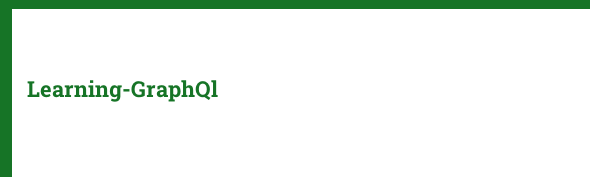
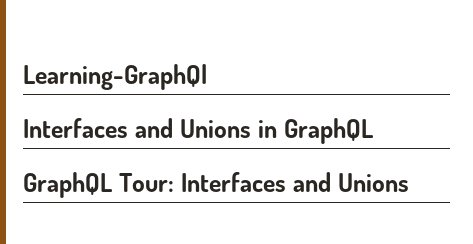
+ Interfaces and Unions in GraphQL
+ GraphQL Tour: Interfaces and Unions

